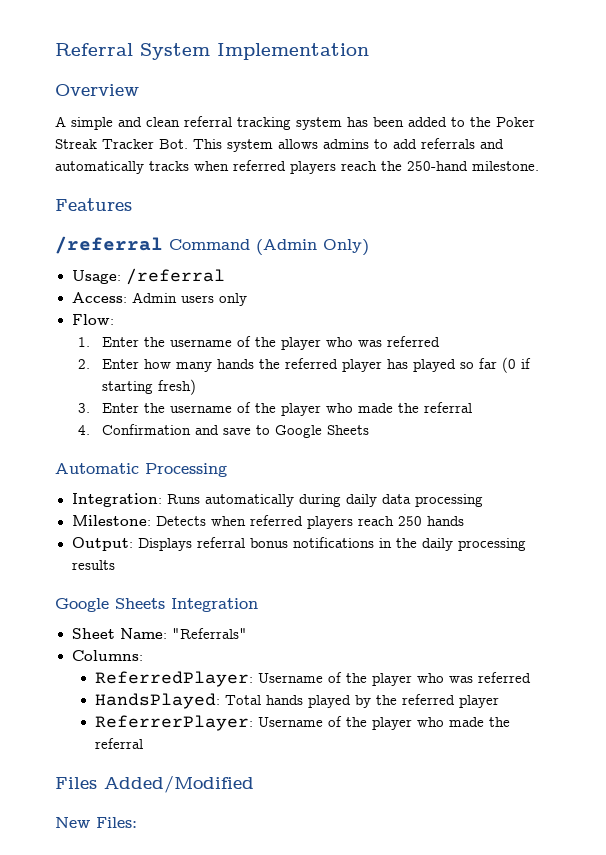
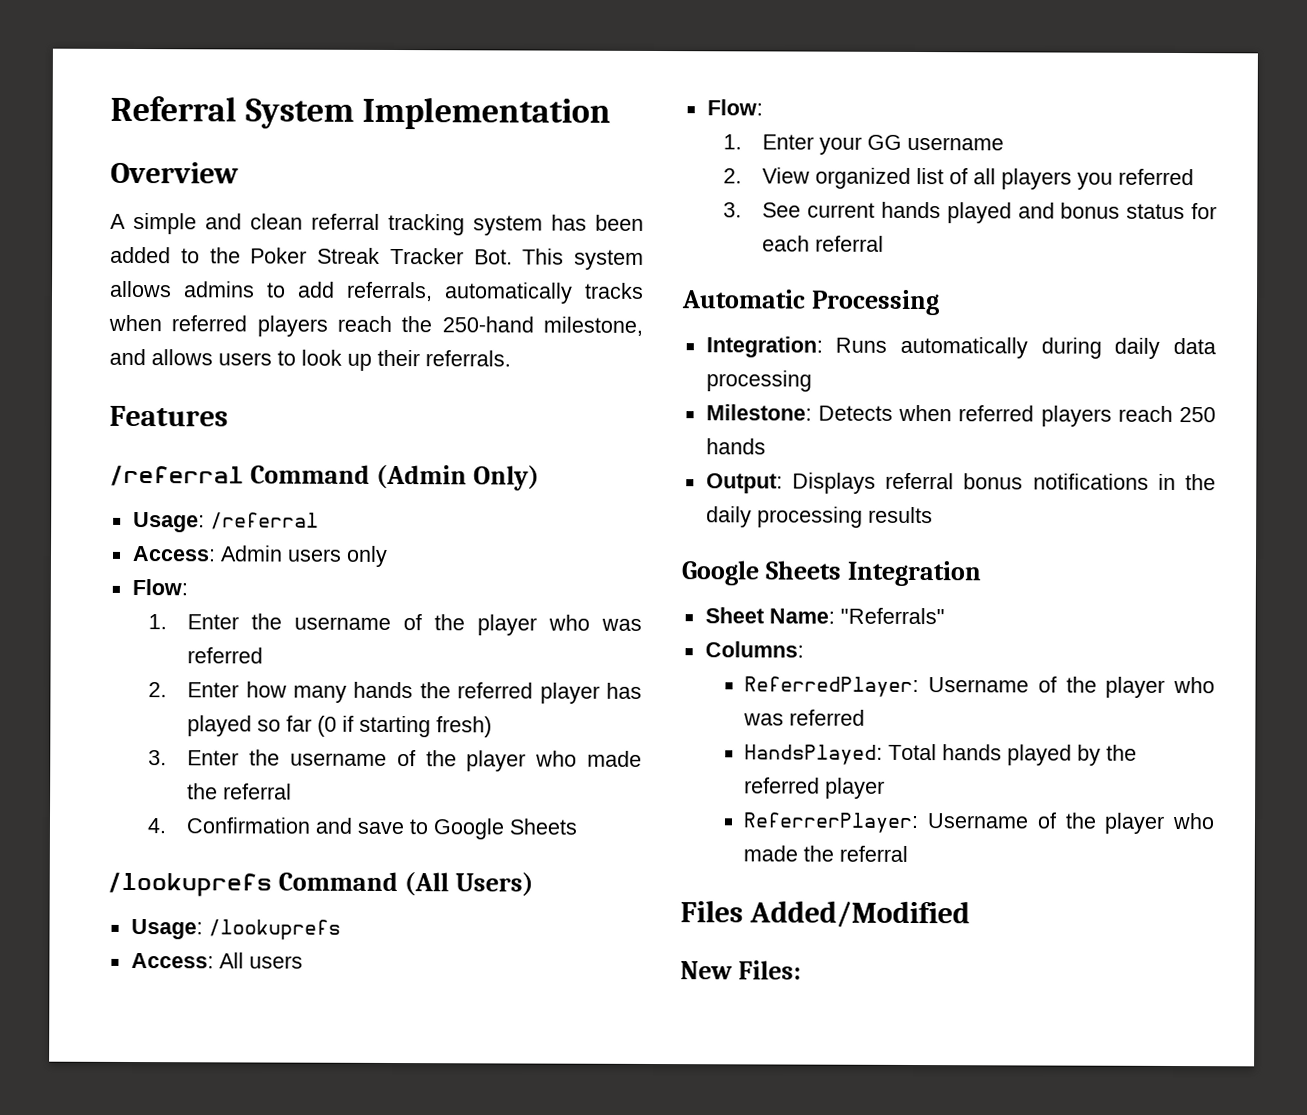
- A simple and clean referral tracking system has been added to the Poker Streak Tracker Bot. This system allows admins to add referrals and automatically tracks when referred players reach the 250-hand milestone.
+ A simple and clean referral tracking system has been added to the Poker Streak Tracker Bot. This system allows admins to add referrals, automatically tracks when referred players reach the 250-hand milestone, and allows users to look up their referrals.
+ /lookuprefs Command (All Users)
+ Usage: /lookuprefs
+ Access: All users
+ Flow:
+ 1. Enter your GG username
+ 2. View organized list of all players you referred
+ 3. See current hands played and bonus status for each referral

